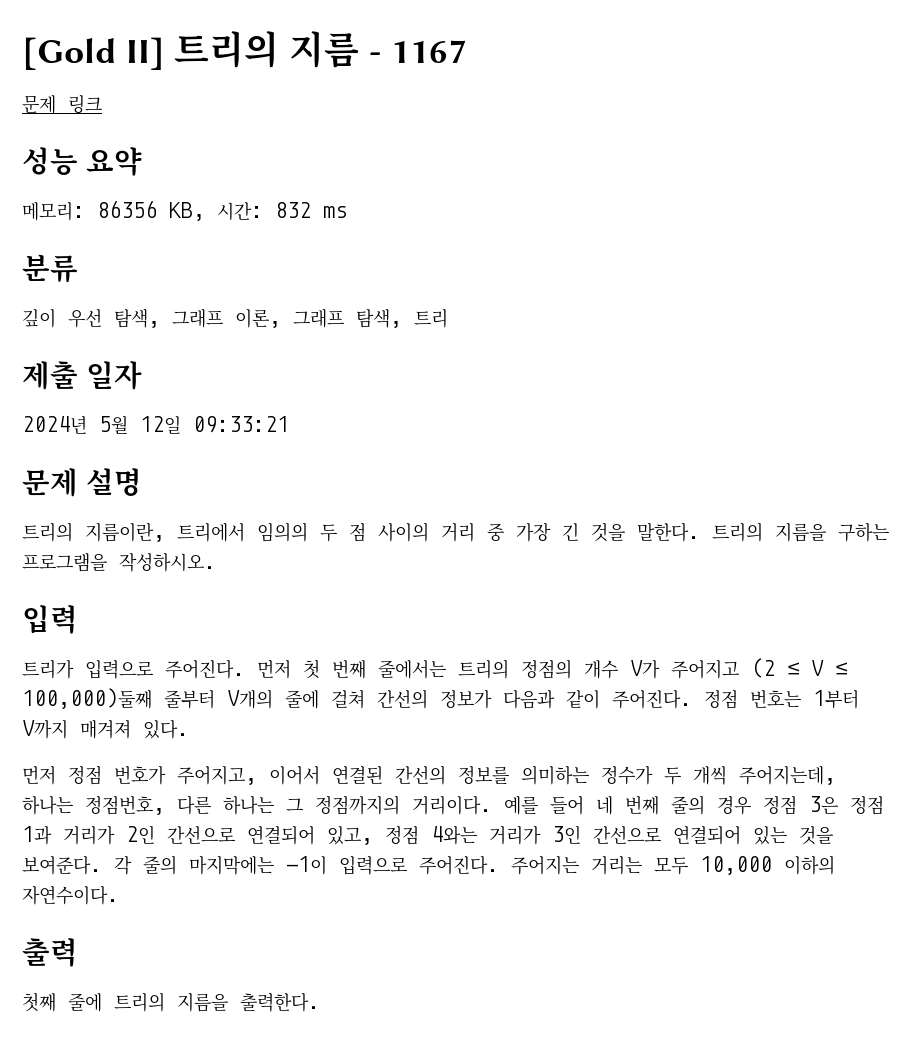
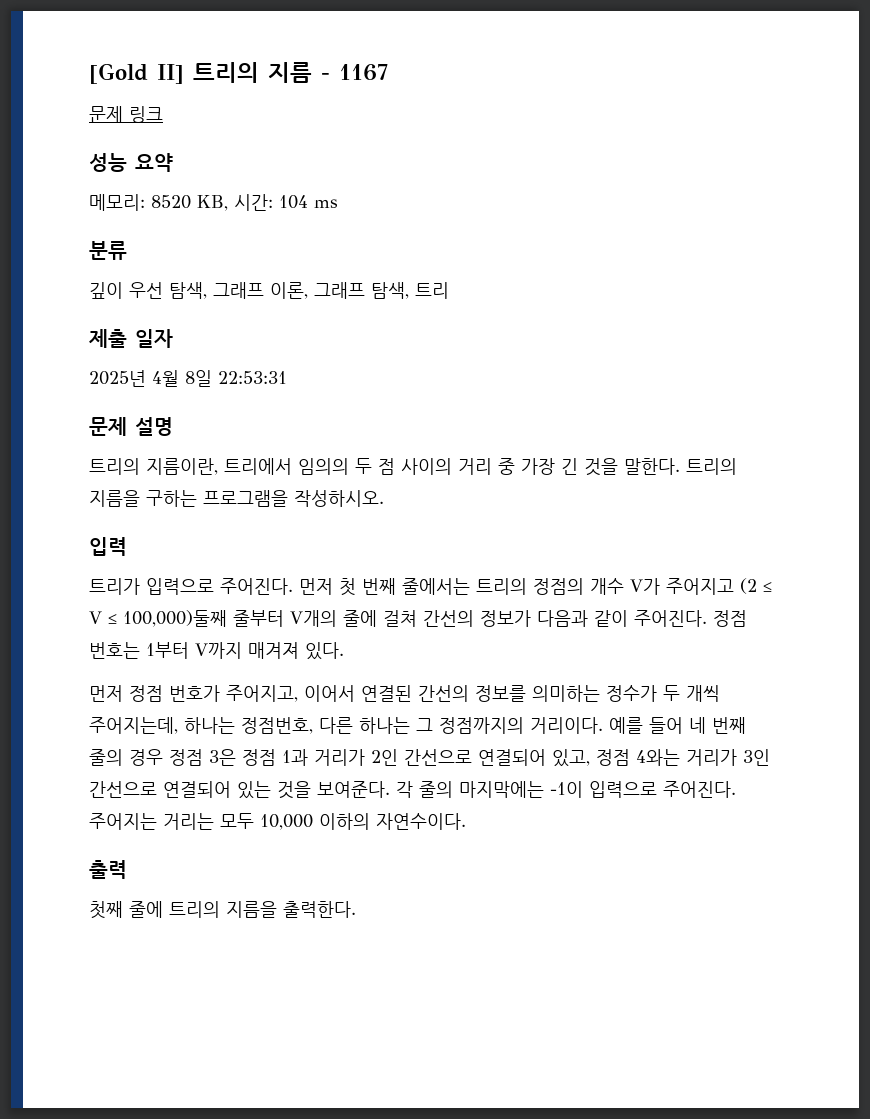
- 메모리: 86356 KB, 시간: 832 ms
+ 메모리: 8520 KB, 시간: 104 ms
- 2024년 5월 12일 09:33:21
+ 2025년 4월 8일 22:53:31

